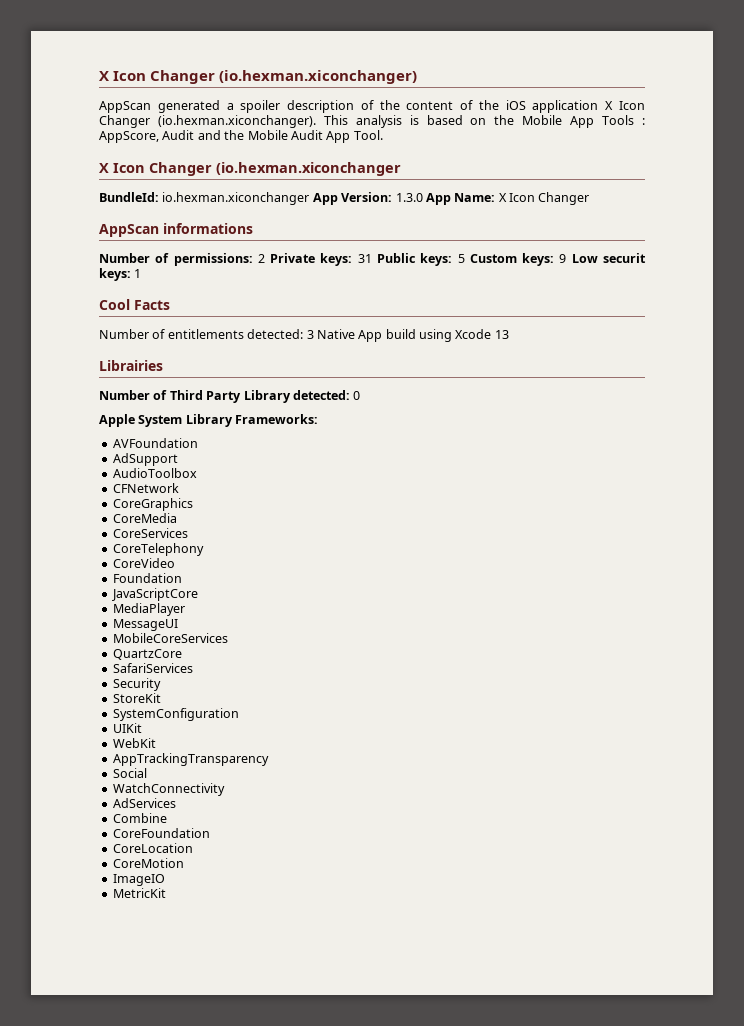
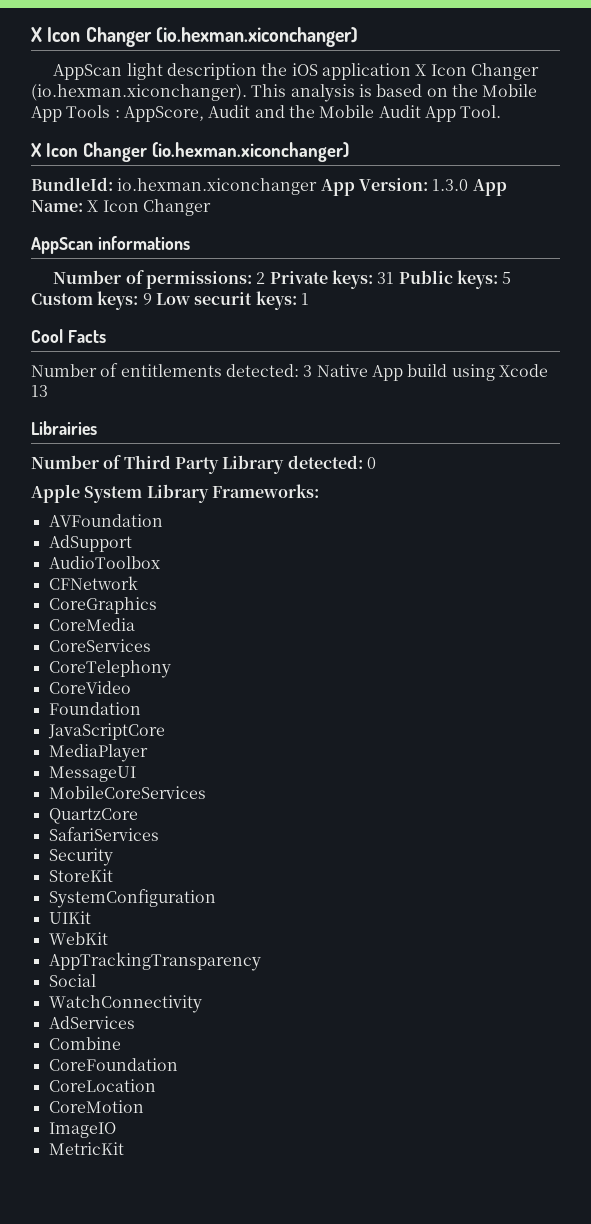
- AppScan generated a spoiler description of the content of the iOS application X Icon Changer (io.hexman.xiconchanger). This analysis is based on the Mobile App Tools : AppScore, Audit and the Mobile Audit App Tool.
- X Icon Changer (io.hexman.xiconchanger
+ AppScan light description the iOS application X Icon Changer (io.hexman.xiconchanger). This analysis is based on the Mobile App Tools : AppScore, Audit and the Mobile Audit App Tool.
+ X Icon Changer (io.hexman.xiconchanger)

